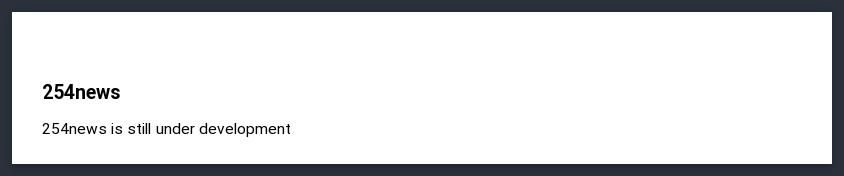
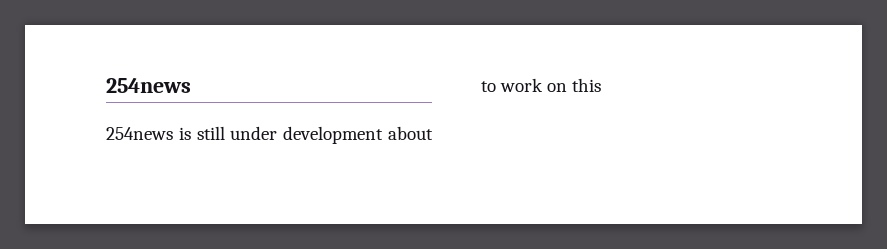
- 254news is still under development
+ 254news is still under development about to work on this

